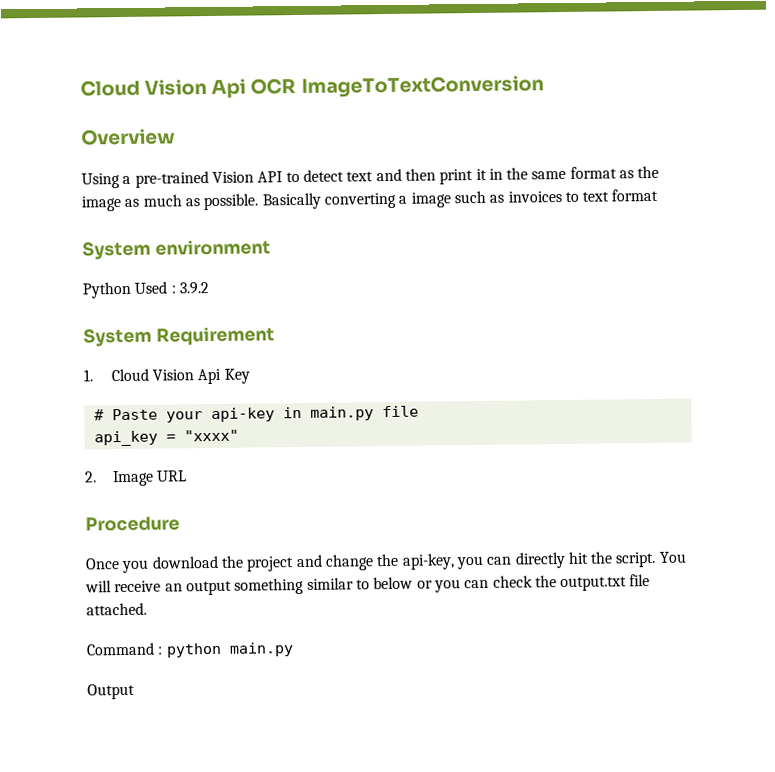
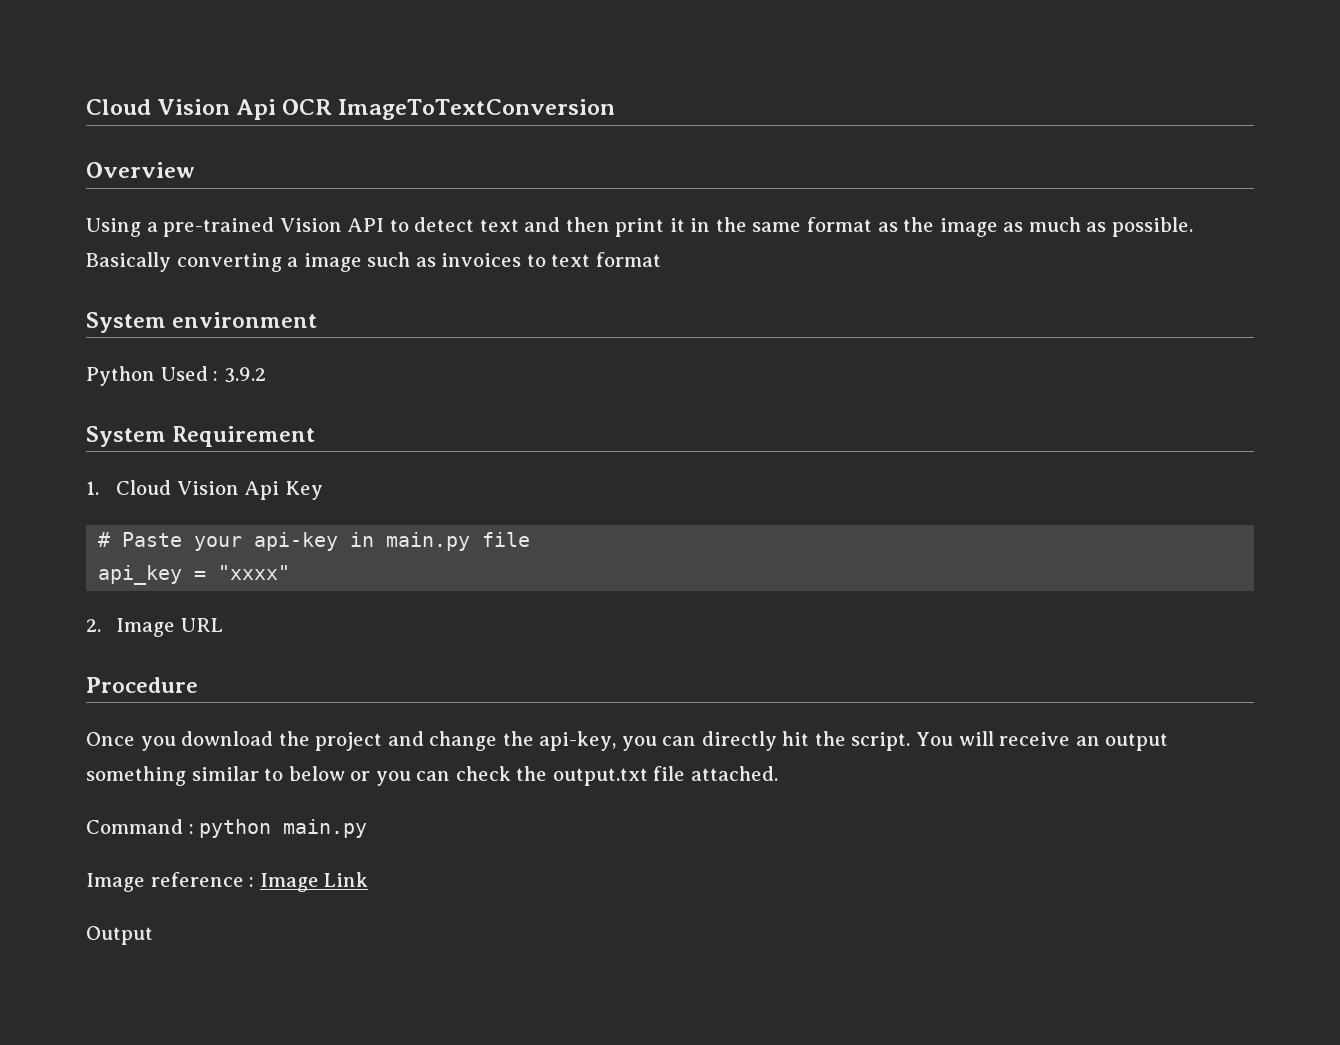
+ Image reference : Image Link

